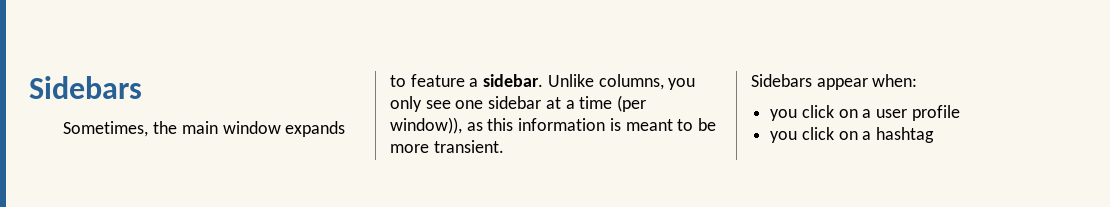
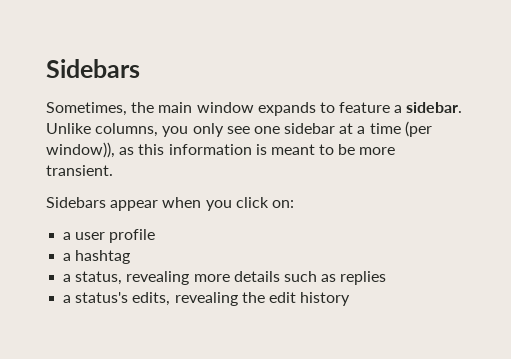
- Sidebars appear when:
- you click on a user profile
+ Sidebars appear when you click on:
+ a user profile
- you click on a hashtag
+ a hashtag
+ a status, revealing more details such as replies
+ a status's edits, revealing the edit history

